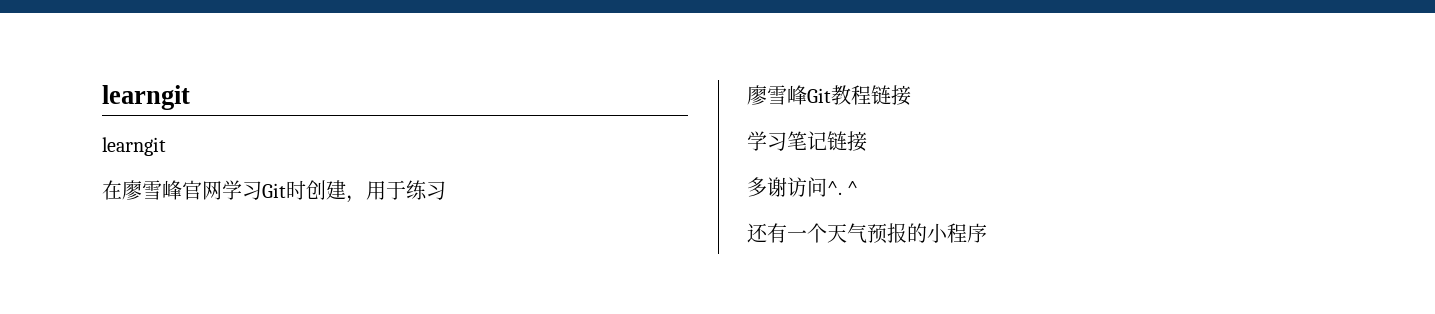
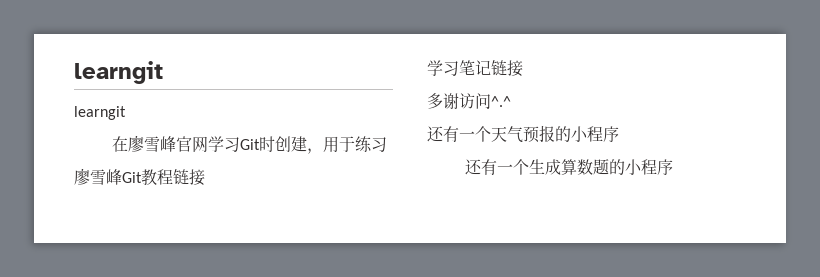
- 多谢访问^. ^
+ 多谢访问^.^
+ 还有一个生成算数题的小程序

